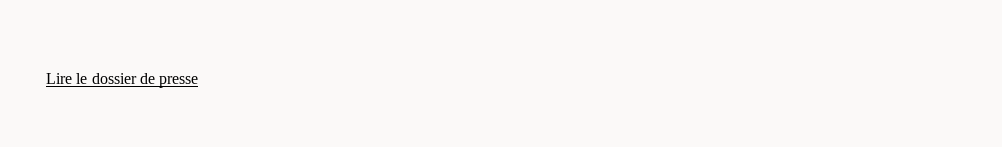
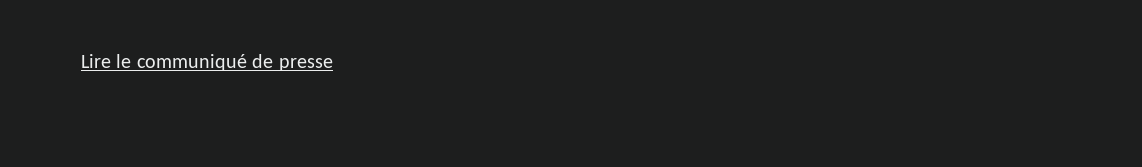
- Lire le dossier de presse
+ Lire le communiqué de presse

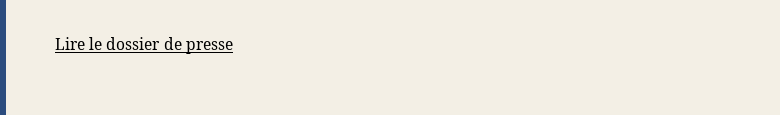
- Lire le communiqué de presse
+ Lire le dossier de presse

